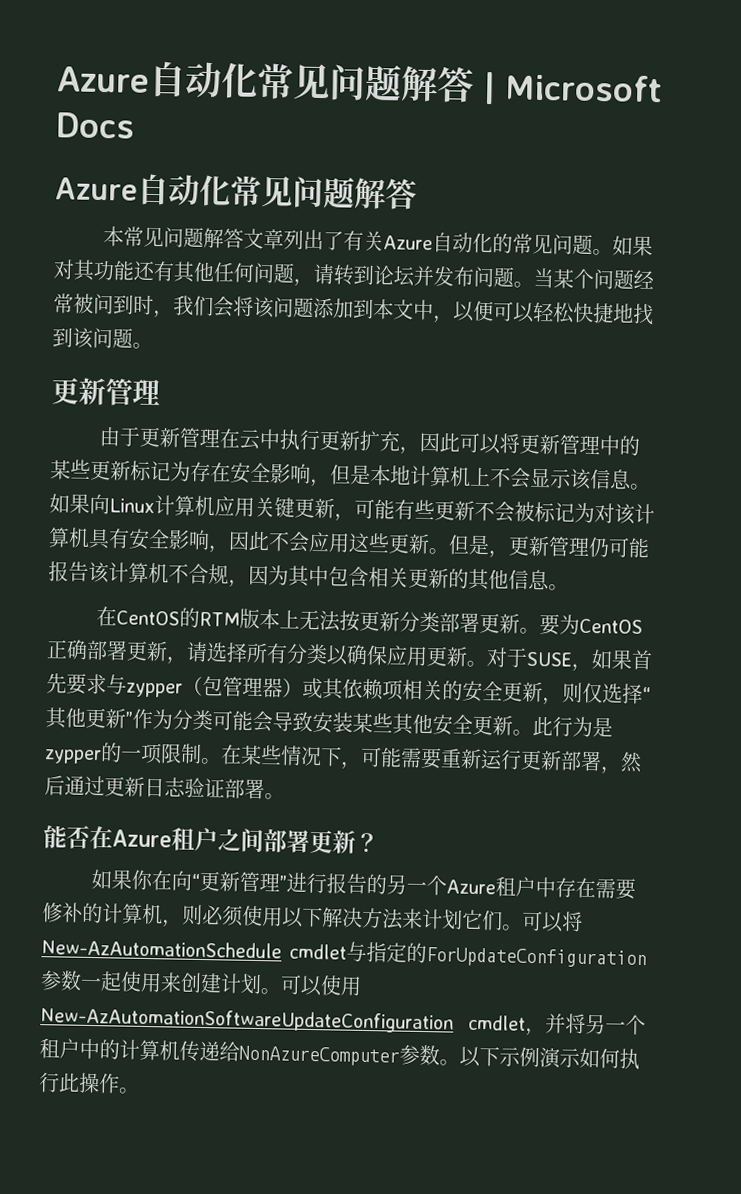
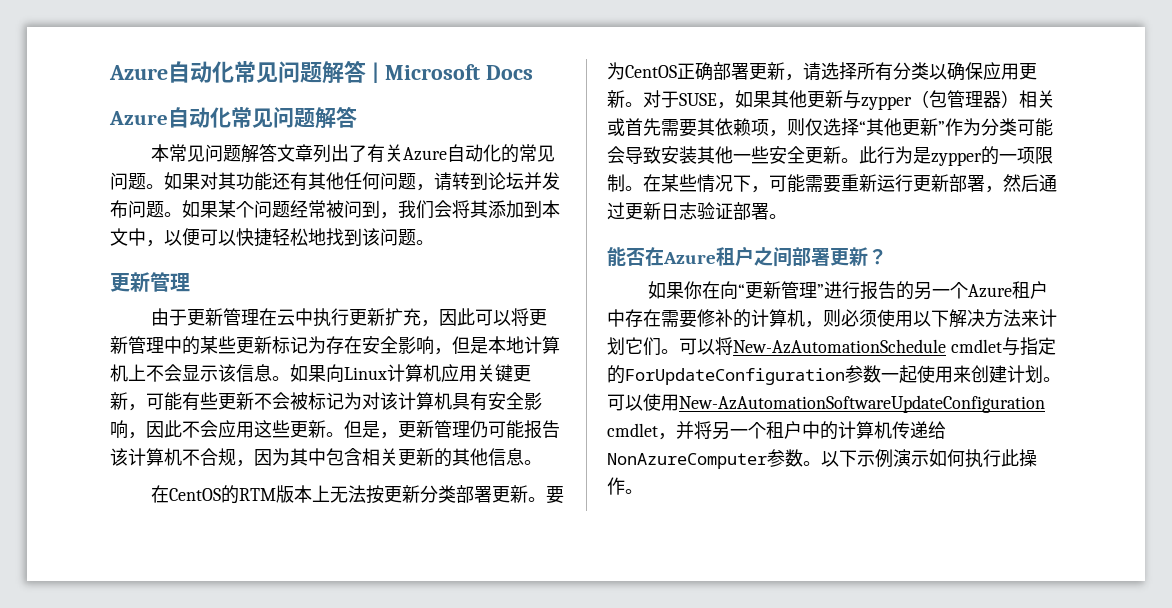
- 当某个问题经常被问到时，我们会将该问题添加到本文中，以便可以轻松快捷地找到该问题。
+ 如果某个问题经常被问到，我们会将其添加到本文中，以便可以快捷轻松地找到该问题。
- 对于SUSE，如果首先要求与zypper（包管理器）或其依赖项相关的安全更新，则仅选择“其他更新”作为分类可能会导致安装某些其他安全更新。
+ 对于SUSE，如果其他更新与zypper（包管理器）相关或首先需要其依赖项，则仅选择“其他更新”作为分类可能会导致安装其他一些安全更新。

